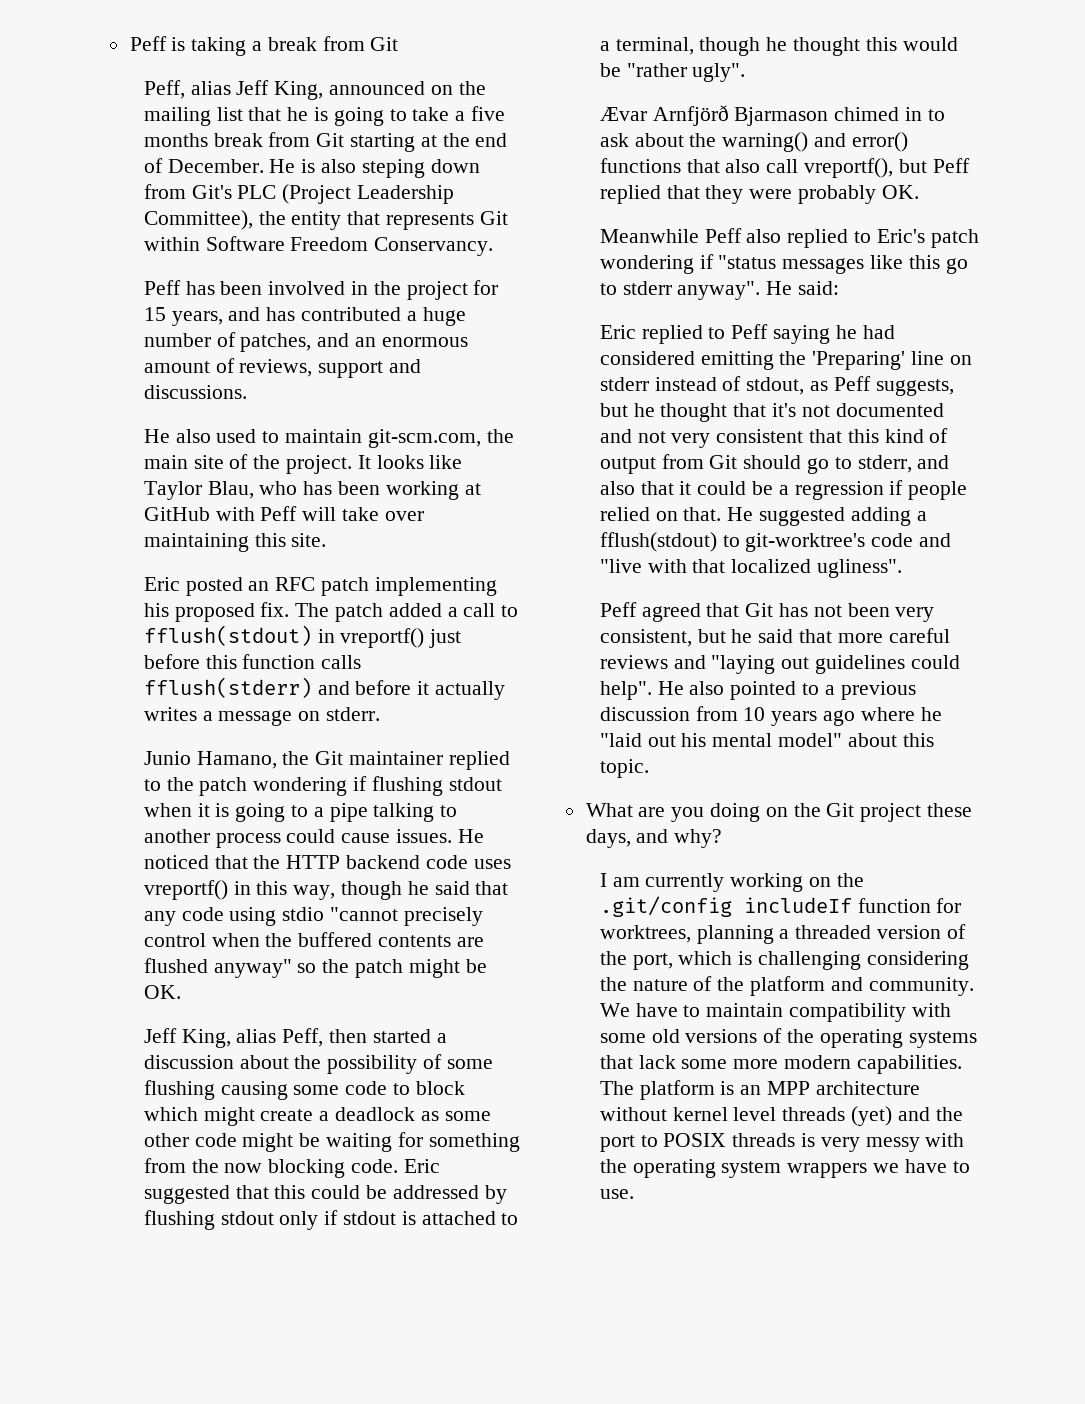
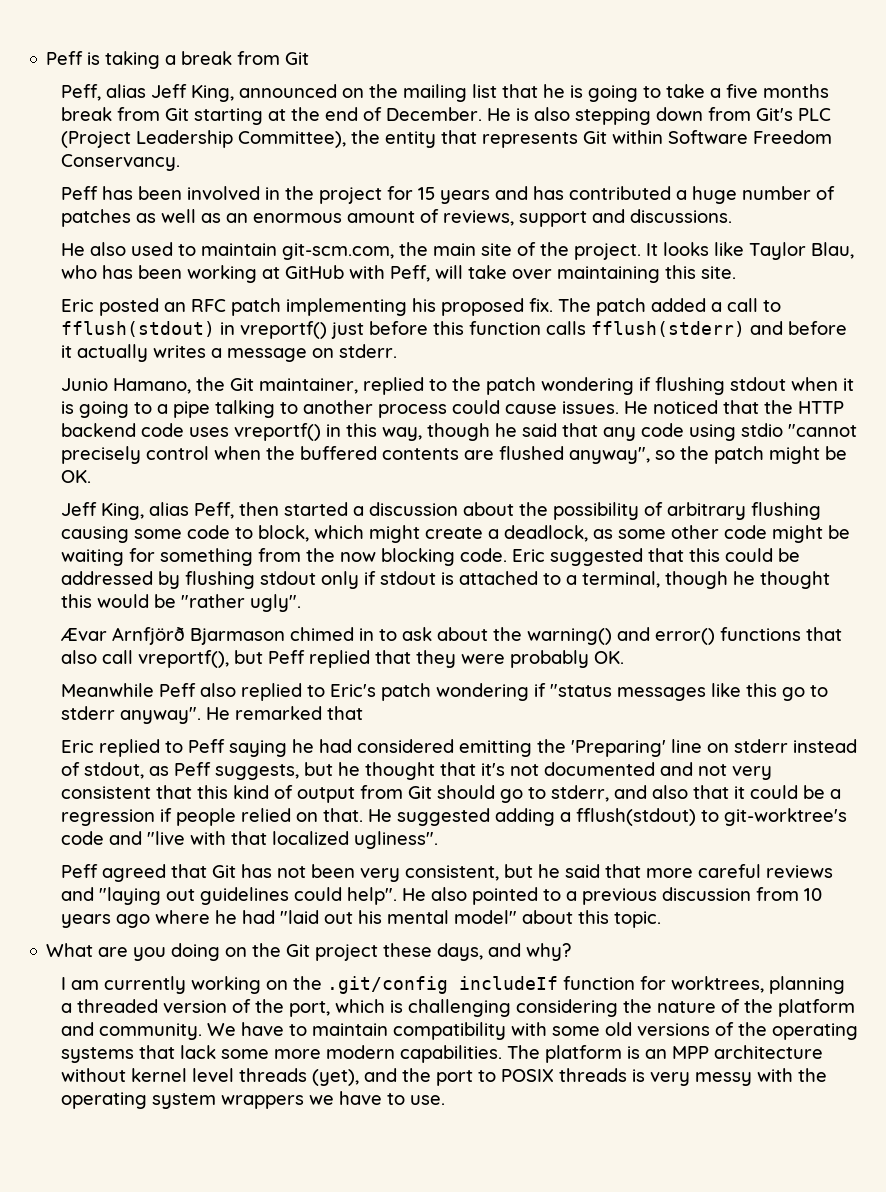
- He is also steping down from Git's PLC (Project Leadership Committee), the entity that represents Git within Software Freedom Conservancy.
+ He is also stepping down from Git's PLC (Project Leadership Committee), the entity that represents Git within Software Freedom Conservancy.
- Peff has been involved in the project for 15 years, and has contributed a huge number of patches, and an enormous amount of reviews, support and discussions.
+ Peff has been involved in the project for 15 years and has contributed a huge number of patches as well as an enormous amount of reviews, support and discussions.
- It looks like Taylor Blau, who has been working at GitHub with Peff will take over maintaining this site.
+ It looks like Taylor Blau, who has been working at GitHub with Peff, will take over maintaining this site.
- Junio Hamano, the Git maintainer replied to the patch wondering if flushing stdout when it is going to a pipe talking to another process could cause issues.
+ Junio Hamano, the Git maintainer, replied to the patch wondering if flushing stdout when it is going to a pipe talking to another process could cause issues.
- He noticed that the HTTP backend code uses vreportf() in this way, though he said that any code using stdio "cannot precisely control when the buffered contents are flushed anyway" so the patch might be OK.
+ He noticed that the HTTP backend code uses vreportf() in this way, though he said that any code using stdio "cannot precisely control when the buffered contents are flushed anyway", so the patch might be OK.
- Jeff King, alias Peff, then started a discussion about the possibility of some flushing causing some code to block which might create a deadlock as some other code might be waiting for something from the now blocking code.
+ Jeff King, alias Peff, then started a discussion about the possibility of arbitrary flushing causing some code to block, which might create a deadlock, as some other code might be waiting for something from the now blocking code.
- He said:
+ He remarked that
- He also pointed to a previous discussion from 10 years ago where he "laid out his mental model" about this topic.
+ He also pointed to a previous discussion from 10 years ago where he had "laid out his mental model" about this topic.
- The platform is an MPP architecture without kernel level threads (yet) and the port to POSIX threads is very messy with the operating system wrappers we have to use.
+ The platform is an MPP architecture without kernel level threads (yet), and the port to POSIX threads is very messy with the operating system wrappers we have to use.

